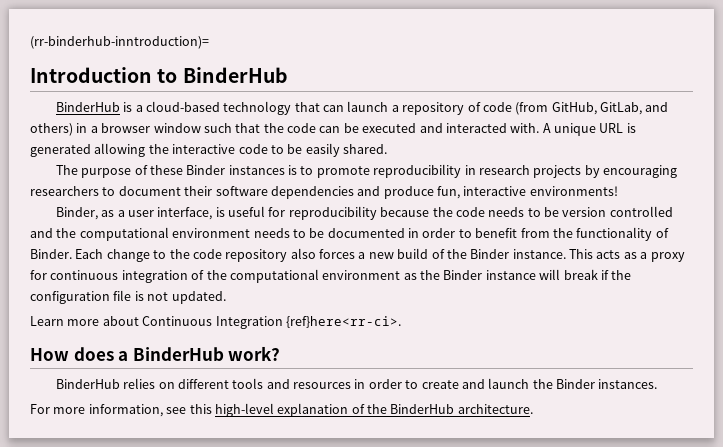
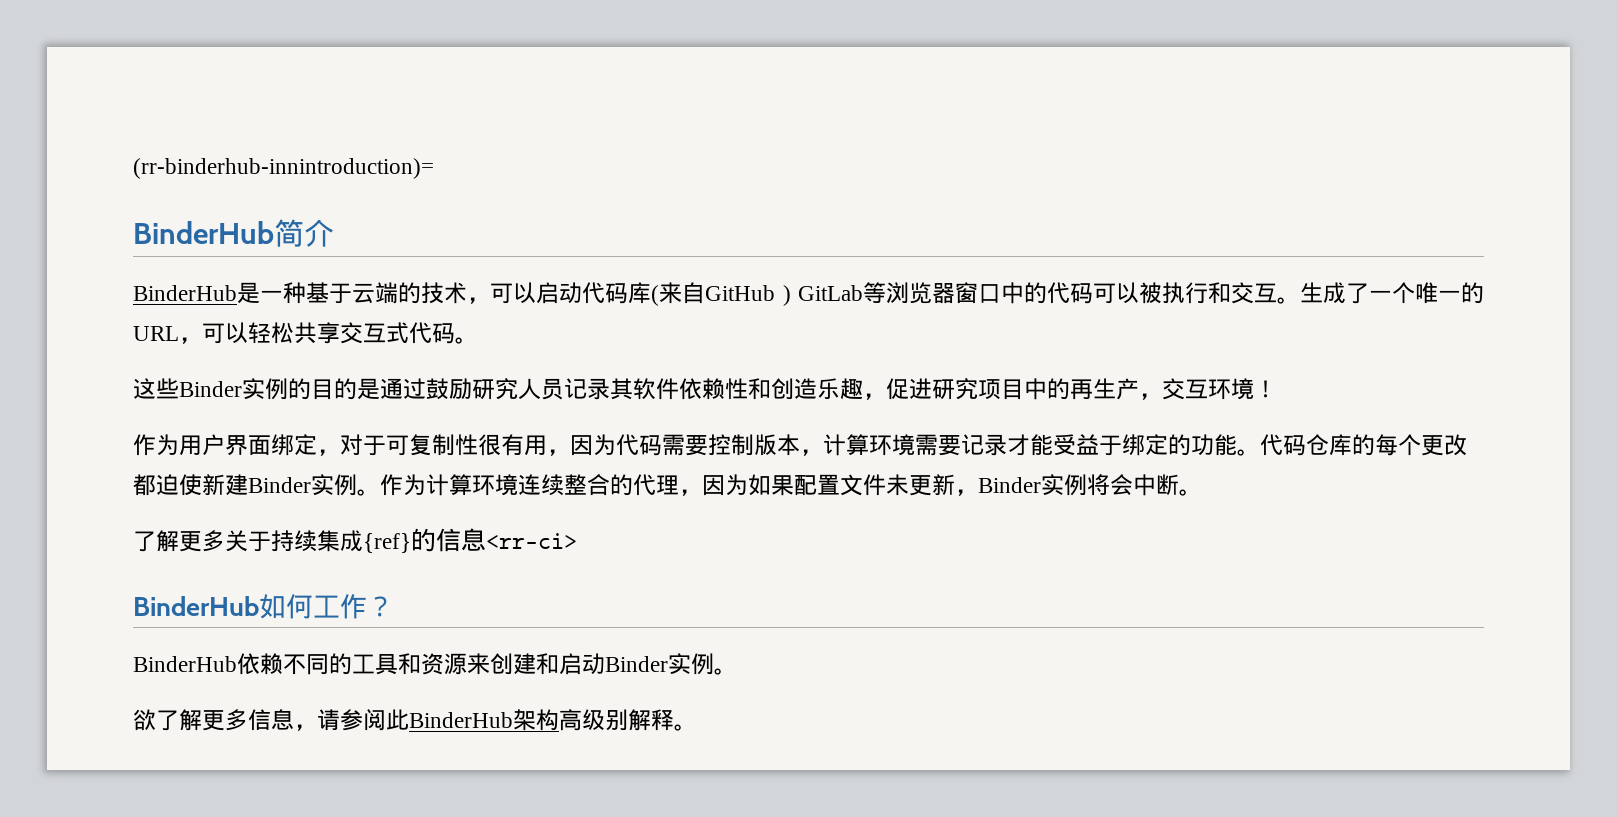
- (rr-binderhub-inntroduction)=
- Introduction to BinderHub
- BinderHub is a cloud-based technology that can launch a repository of code (from GitHub, GitLab, and others) in a browser window such that the code can be executed and interacted with. A unique URL is generated allowing the interactive code to be easily shared.
- The purpose of these Binder instances is to promote reproducibility in research projects by encouraging researchers to document their software dependencies and produce fun, interactive environments!
- Binder, as a user interface, is useful for reproducibility because the code needs to be version controlled and the computational environment needs to be documented in order to benefit from the functionality of Binder. Each change to the code repository also forces a new build of the Binder instance. This acts as a proxy for continuous integration of the computational environment as the Binder instance will break if the configuration file is not updated.
- Learn more about Continuous Integration {ref}here<rr-ci>.
- How does a BinderHub work?
- BinderHub relies on different tools and resources in order to create and launch the Binder instances.
- For more information, see this high-level explanation of the BinderHub architecture.
+ (rr-binderhub-innintroduction)=
+ BinderHub简介
+ BinderHub是一种基于云端的技术，可以启动代码库(来自GitHub ) GitLab等浏览器窗口中的代码可以被执行和交互。生成了一个唯一的URL，可以轻松共享交互式代码。
+ 这些Binder实例的目的是通过鼓励研究人员记录其软件依赖性和创造乐趣，促进研究项目中的再生产，交互环境！
+ 作为用户界面绑定，对于可复制性很有用，因为代码需要控制版本，计算环境需要记录才能受益于绑定的功能。代码仓库的每个更改都迫使新建Binder实例。作为计算环境连续整合的代理，因为如果配置文件未更新，Binder实例将会中断。
+ 了解更多关于持续集成{ref}的信息<rr-ci>
+ BinderHub如何工作？
+ BinderHub依赖不同的工具和资源来创建和启动Binder实例。
+ 欲了解更多信息，请参阅此BinderHub架构高级别解释。

